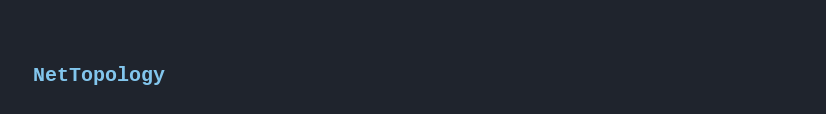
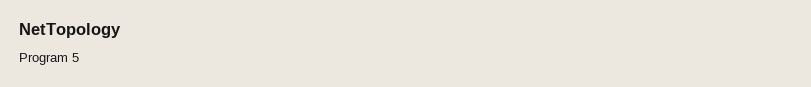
+ Program 5

